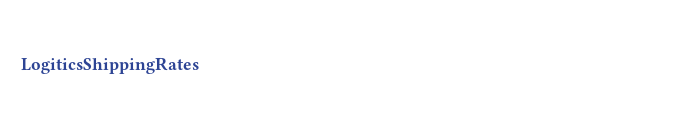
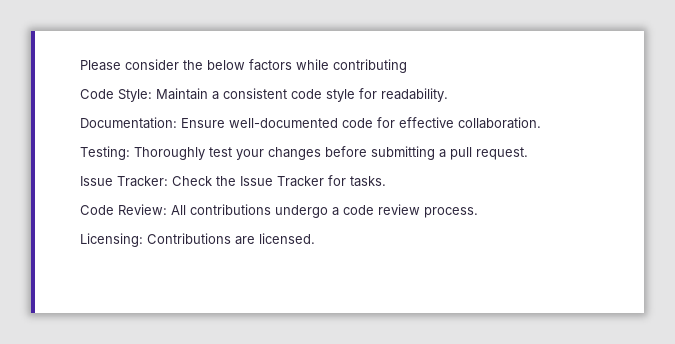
- LogiticsShippingRates
+ Please consider the below factors while contributing
+ Code Style: Maintain a consistent code style for readability.
+ Documentation: Ensure well-documented code for effective collaboration.
+ Testing: Thoroughly test your changes before submitting a pull request.
+ Issue Tracker: Check the Issue Tracker for tasks.
+ Code Review: All contributions undergo a code review process.
+ Licensing: Contributions are licensed.

